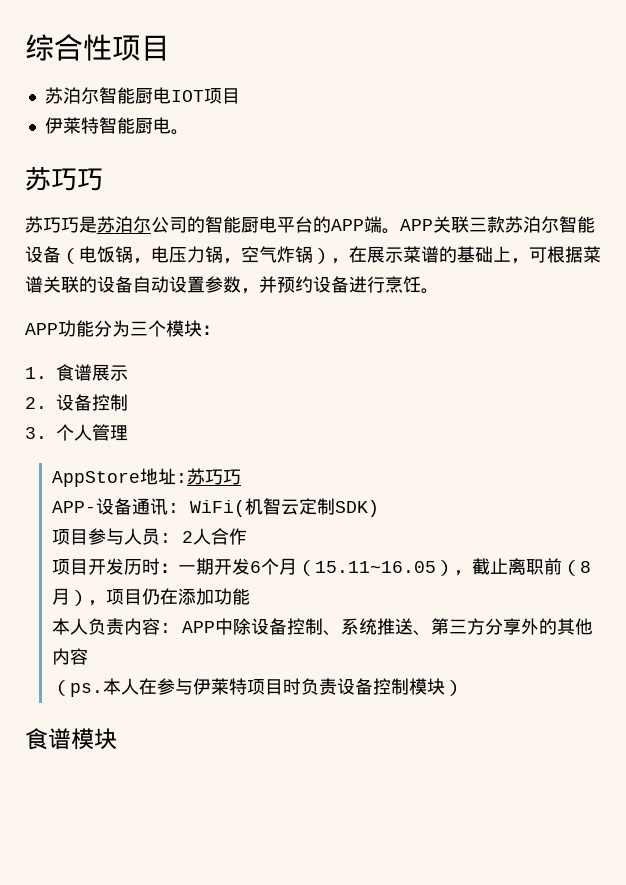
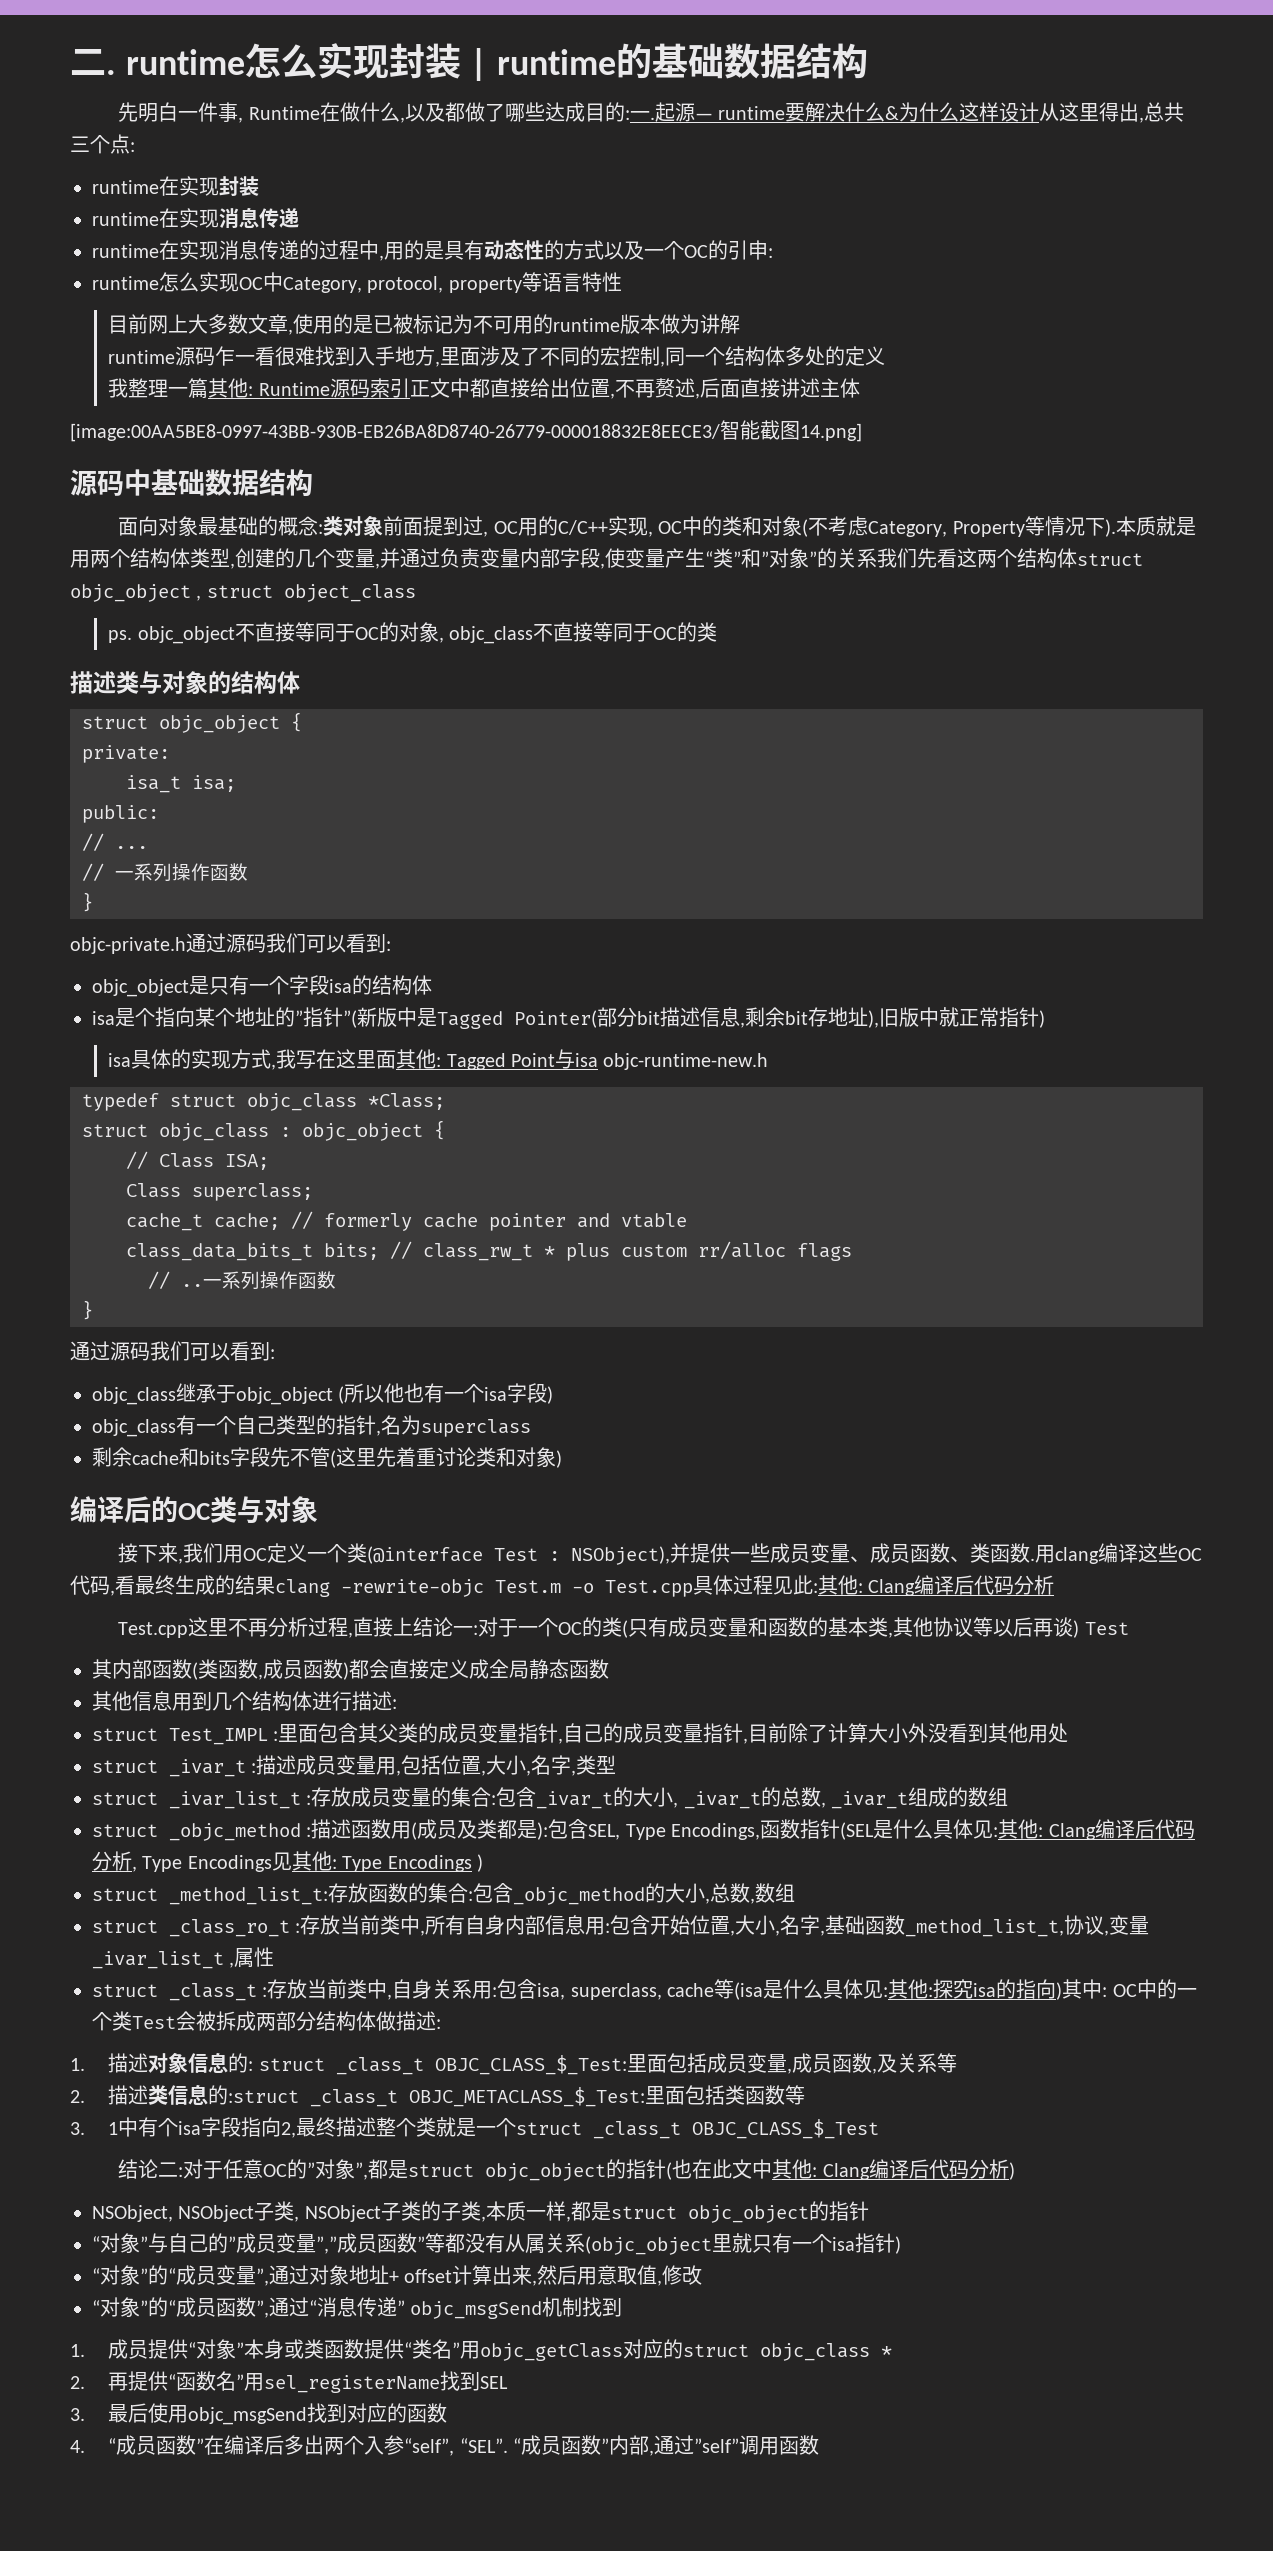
- 综合性项目
- 苏泊尔智能厨电IOT项目
- 伊莱特智能厨电。
- 苏巧巧
- 苏巧巧是苏泊尔公司的智能厨电平台的APP端。APP关联三款苏泊尔智能设备（电饭锅，电压力锅，空气炸锅），在展示菜谱的基础上，可根据菜谱关联的设备自动设置参数，并预约设备进行烹饪。
- APP功能分为三个模块：
- 1.食谱展示
- 2.设备控制
- 3.个人管理
- AppStore地址:苏巧巧
- APP-设备通讯: WiFi(机智云定制SDK)
- 项目参与人员: 2人合作
- 项目开发历时：一期开发6个月（15.11~16.05），截止离职前（8月），项目仍在添加功能
- 本人负责内容: APP中除设备控制、系统推送、第三方分享外的其他内容
- （ps.本人在参与伊莱特项目时负责设备控制模块）
- 食谱模块
+ 二. runtime怎么实现封装 | runtime的基础数据结构
+ 先明白一件事, Runtime在做什么,以及都做了哪些达成目的:一.起源— runtime要解决什么&为什么这样设计从这里得出,总共三个点:
+ runtime在实现封装
+ runtime在实现消息传递
+ runtime在实现消息传递的过程中,用的是具有动态性的方式以及一个OC的引申:
+ runtime怎么实现OC中Category, protocol, property等语言特性
+ 目前网上大多数文章,使用的是已被标记为不可用的runtime版本做为讲解
+ runtime源码乍一看很难找到入手地方,里面涉及了不同的宏控制,同一个结构体多处的定义
+ 我整理一篇其他: Runtime源码索引正文中都直接给出位置,不再赘述,后面直接讲述主体
+ [image:00AA5BE8-0997-43BB-930B-EB26BA8D8740-26779-000018832E8EECE3/智能截图14.png]
+ 源码中基础数据结构
+ 面向对象最基础的概念:类对象前面提到过, OC用的C/C++实现, OC中的类和对象(不考虑Category, Property等情况下).本质就是用两个结构体类型,创建的几个变量,并通过负责变量内部字段,使变量产生“类”和”对象”的关系我们先看这两个结构体struct objc_object , struct object_class
+ ps. objc_object不直接等同于OC的对象, objc_class不直接等同于OC的类
+ 描述类与对象的结构体
+ struct objc_object {
+ private:
+ isa_t isa;
+ public:
+ // ...
+ // 一系列操作函数
+ }
+ objc-private.h通过源码我们可以看到:
+ objc_object是只有一个字段isa的结构体
+ isa是个指向某个地址的”指针”(新版中是Tagged Pointer(部分bit描述信息,剩余bit存地址),旧版中就正常指针)
+ isa具体的实现方式,我写在这里面其他: Tagged Point与isa objc-runtime-new.h
+ typedef struct objc_class *Class;
+ struct objc_class : objc_object {
+ // Class ISA;
+ Class superclass;
+ cache_t cache; // formerly cache pointer and vtable
+ class_data_bits_t bits; // class_rw_t * plus custom rr/alloc flags
+ // ..一系列操作函数
+ }
+ 通过源码我们可以看到:
+ objc_class继承于objc_object (所以他也有一个isa字段)
+ objc_class有一个自己类型的指针,名为superclass
+ 剩余cache和bits字段先不管(这里先着重讨论类和对象)
+ 编译后的OC类与对象
+ 接下来,我们用OC定义一个类(@interface Test : NSObject),并提供一些成员变量、成员函数、类函数.用clang编译这些OC代码,看最终生成的结果clang -rewrite-objc Test.m -o Test.cpp具体过程见此:其他: Clang编译后代码分析
+ Test.cpp这里不再分析过程,直接上结论一:对于一个OC的类(只有成员变量和函数的基本类,其他协议等以后再谈) Test
+ 其内部函数(类函数,成员函数)都会直接定义成全局静态函数
+ 其他信息用到几个结构体进行描述:
+ struct Test_IMPL :里面包含其父类的成员变量指针,自己的成员变量指针,目前除了计算大小外没看到其他用处
+ struct _ivar_t :描述成员变量用,包括位置,大小,名字,类型
+ struct _ivar_list_t :存放成员变量的集合:包含_ivar_t的大小, _ivar_t的总数, _ivar_t组成的数组
+ struct _objc_method :描述函数用(成员及类都是):包含SEL, Type Encodings,函数指针(SEL是什么具体见:其他: Clang编译后代码分析, Type Encodings见其他: Type Encodings )
+ struct _method_list_t:存放函数的集合:包含_objc_method的大小,总数,数组
+ struct _class_ro_t :存放当前类中,所有自身内部信息用:包含开始位置,大小,名字,基础函数_method_list_t,协议,变量_ivar_list_t ,属性
+ struct _class_t :存放当前类中,自身关系用:包含isa, superclass, cache等(isa是什么具体见:其他:探究isa的指向)其中: OC中的一个类Test会被拆成两部分结构体做描述:
+ 1.描述对象信息的: struct _class_t OBJC_CLASS_$_Test:里面包括成员变量,成员函数,及关系等
+ 2.描述类信息的:struct _class_t OBJC_METACLASS_$_Test:里面包括类函数等
+ 3. 1中有个isa字段指向2,最终描述整个类就是一个struct _class_t OBJC_CLASS_$_Test
+ 结论二:对于任意OC的”对象”,都是struct objc_object的指针(也在此文中其他: Clang编译后代码分析)
+ NSObject, NSObject子类, NSObject子类的子类,本质一样,都是struct objc_object的指针
+ “对象”与自己的”成员变量”,”成员函数”等都没有从属关系(objc_object里就只有一个isa指针)
+ “对象”的“成员变量”,通过对象地址+ offset计算出来,然后用意取值,修改
+ “对象”的“成员函数”,通过“消息传递” objc_msgSend机制找到
+ 1.成员提供“对象”本身或类函数提供“类名”用objc_getClass对应的struct objc_class *
+ 2.再提供“函数名”用sel_registerName找到SEL
+ 3.最后使用objc_msgSend找到对应的函数
+ 4. “成员函数”在编译后多出两个入参“self”, “SEL”. “成员函数”内部,通过”self”调用函数

